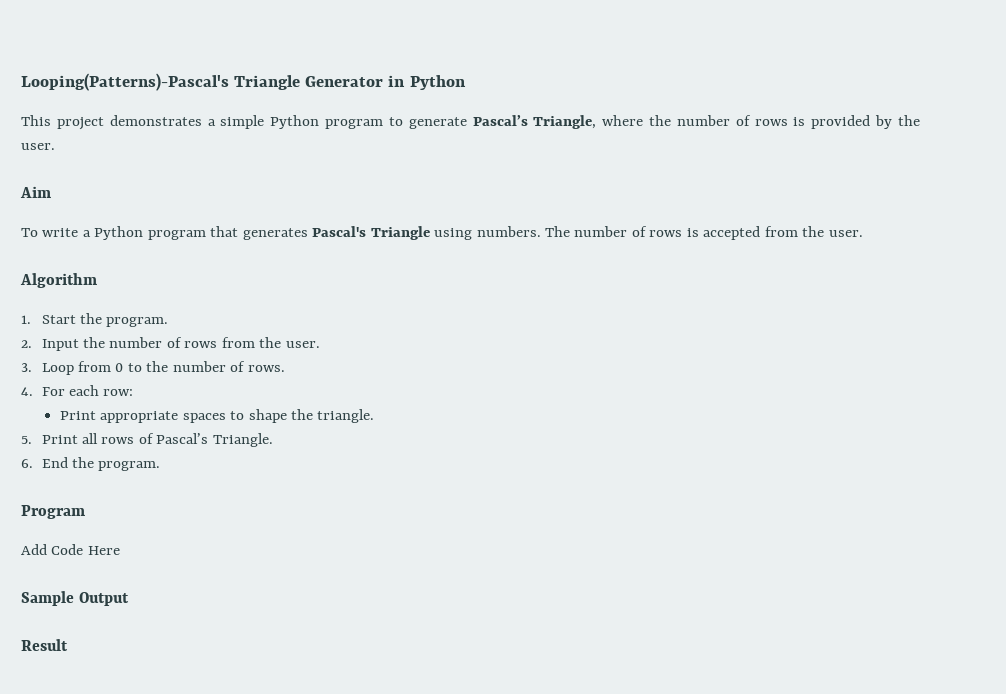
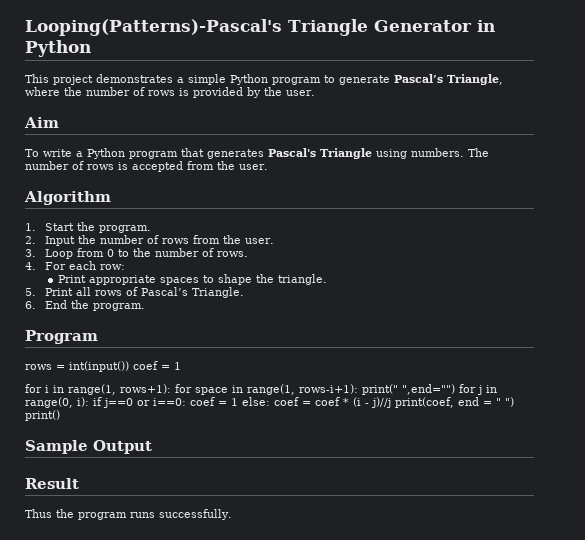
- Add Code Here
+ rows = int(input()) coef = 1
+ for i in range(1, rows+1): for space in range(1, rows-i+1): print(" ",end="") for j in range(0, i): if j==0 or i==0: coef = 1 else: coef = coef * (i - j)//j print(coef, end = " ") print()
  Sample Output
  Result
+ Thus the program runs successfully.

